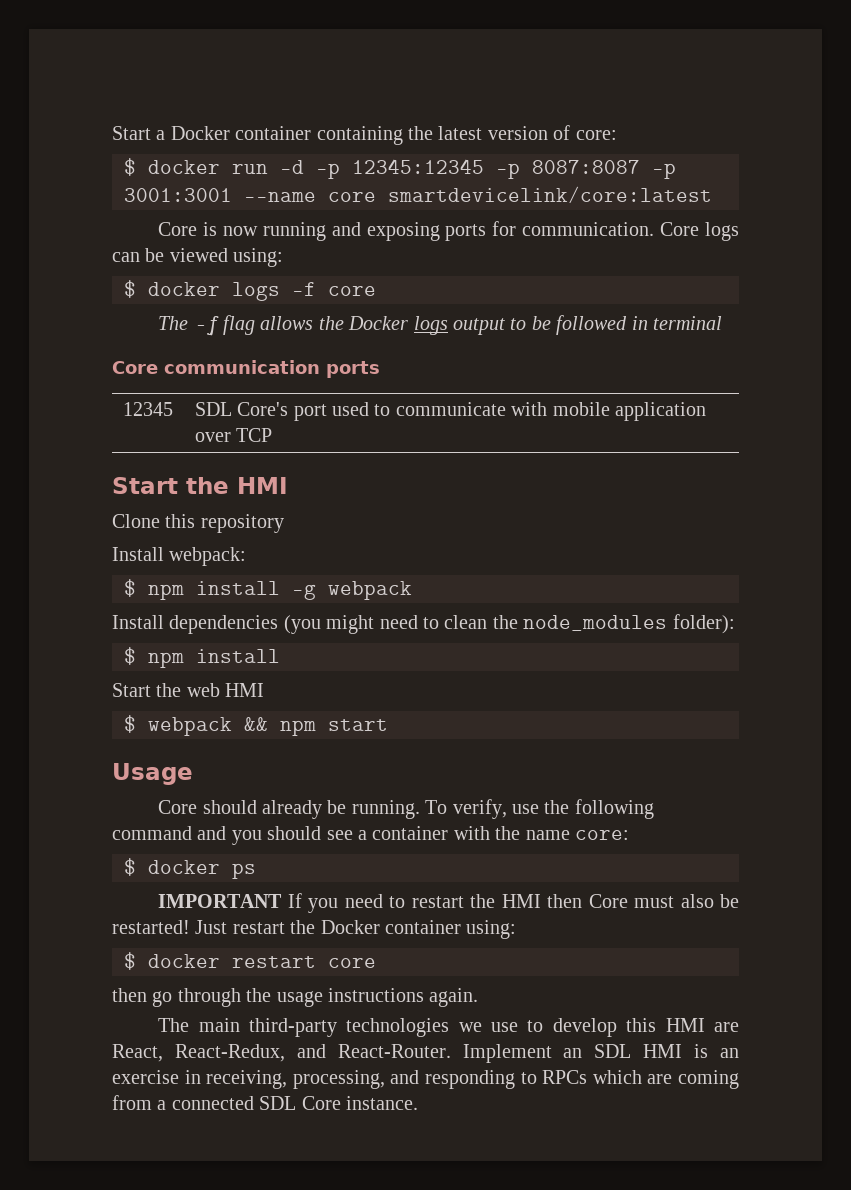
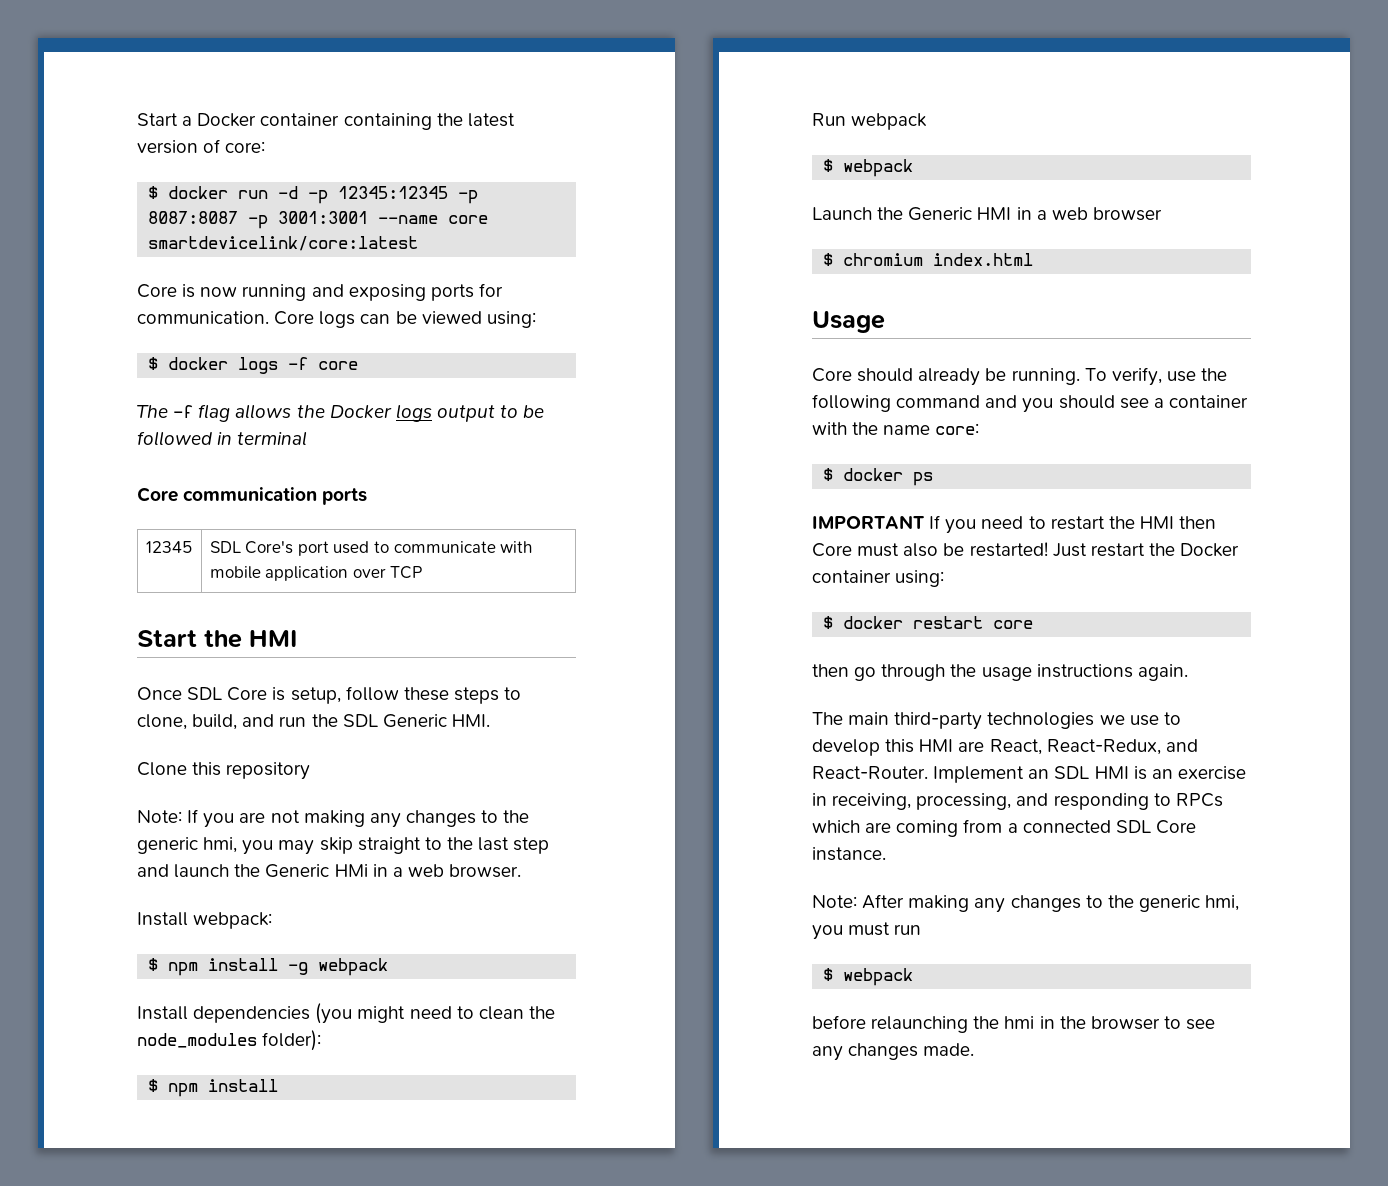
+ Once SDL Core is setup, follow these steps to clone, build, and run the SDL Generic HMI.
  Clone this repository
+ Note: If you are not making any changes to the generic hmi, you may skip straight to the last step and launch the Generic HMi in a web browser.
- Start the web HMI
- $ webpack && npm start
+ Run webpack
+ $ webpack
+ Launch the Generic HMI in a web browser
+ $ chromium index.html
+ Note: After making any changes to the generic hmi, you must run
+ $ webpack
+ before relaunching the hmi in the browser to see any changes made.

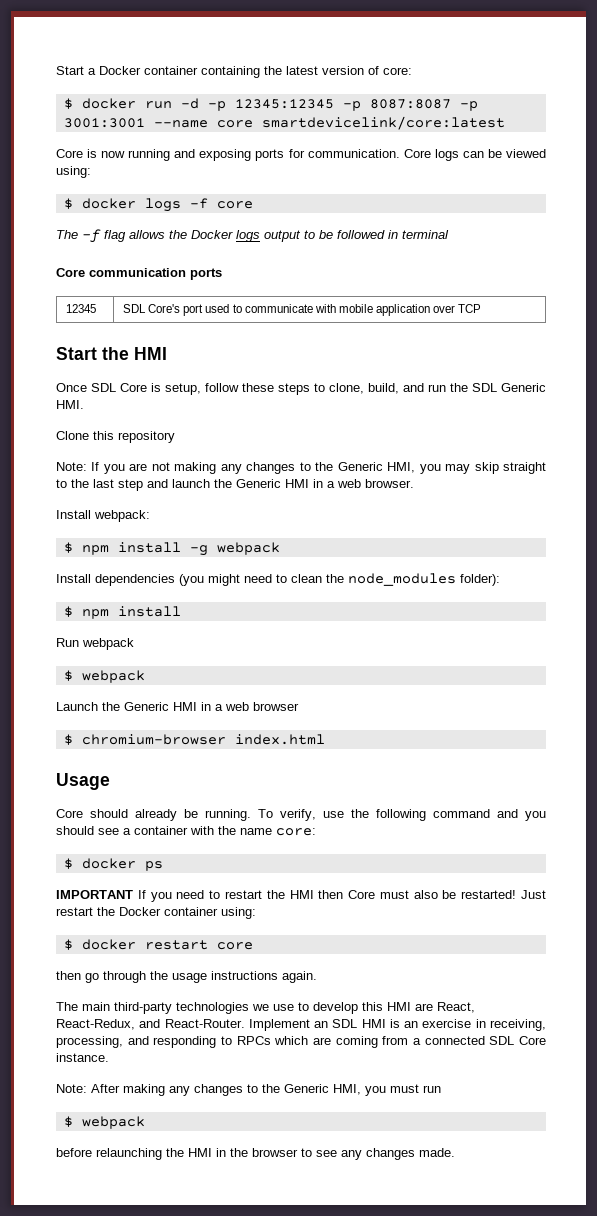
- Note: If you are not making any changes to the generic hmi, you may skip straight to the last step and launch the Generic HMi in a web browser.
+ Note: If you are not making any changes to the Generic HMI, you may skip straight to the last step and launch the Generic HMI in a web browser.
- $ chromium index.html
+ $ chromium-browser index.html
- Note: After making any changes to the generic hmi, you must run
+ Note: After making any changes to the Generic HMI, you must run
- before relaunching the hmi in the browser to see any changes made.
+ before relaunching the HMI in the browser to see any changes made.

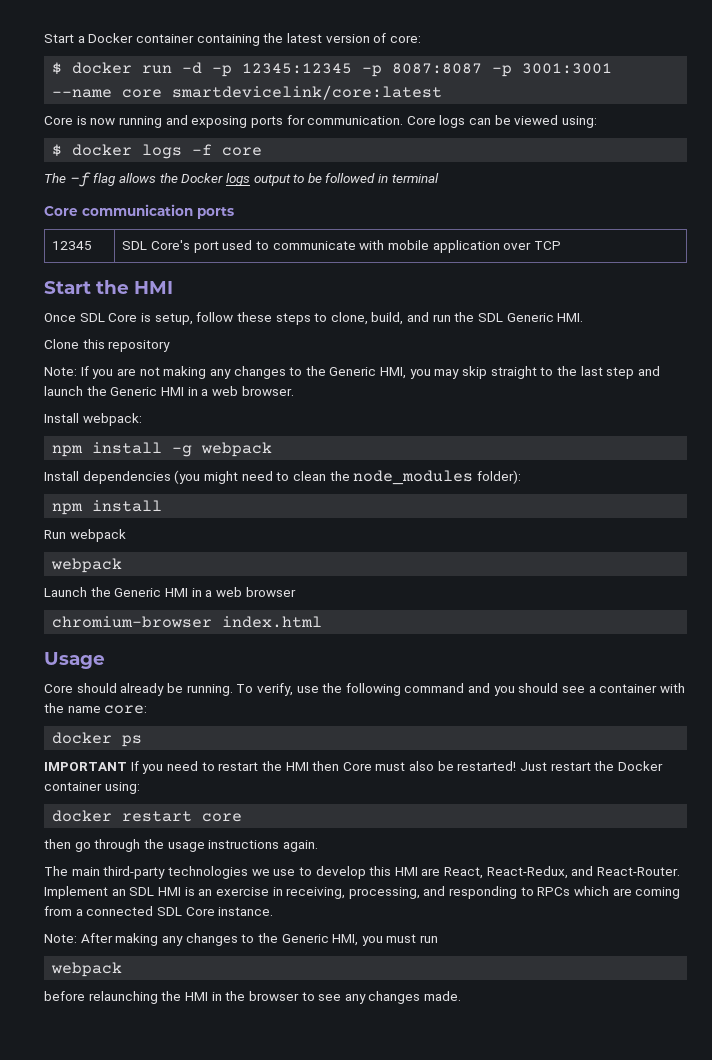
- $ npm install -g webpack
+ npm install -g webpack
  Install dependencies (you might need to clean the node_modules folder):
- $ npm install
+ npm install
  Run webpack
- $ webpack
+ webpack
- $ chromium-browser index.html
+ chromium-browser index.html
- $ docker ps
+ docker ps
- $ docker restart core
+ docker restart core
  Note: After making any changes to the Generic HMI, you must run
- $ webpack
+ webpack

